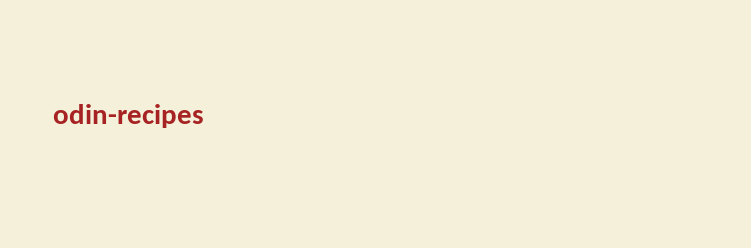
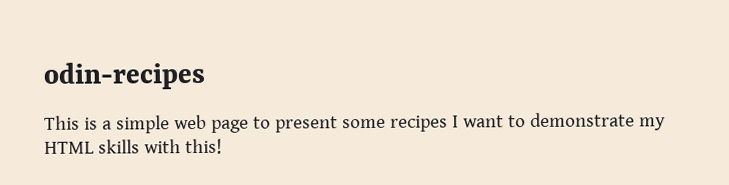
+ This is a simple web page to present some recipes I want to demonstrate my HTML skills with this!

